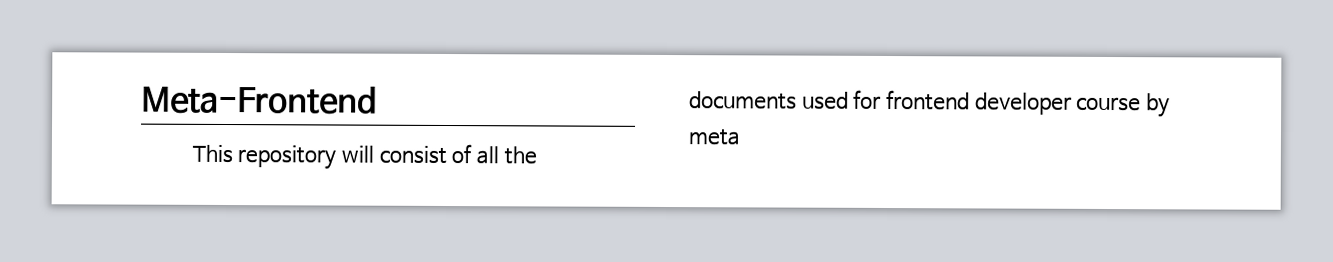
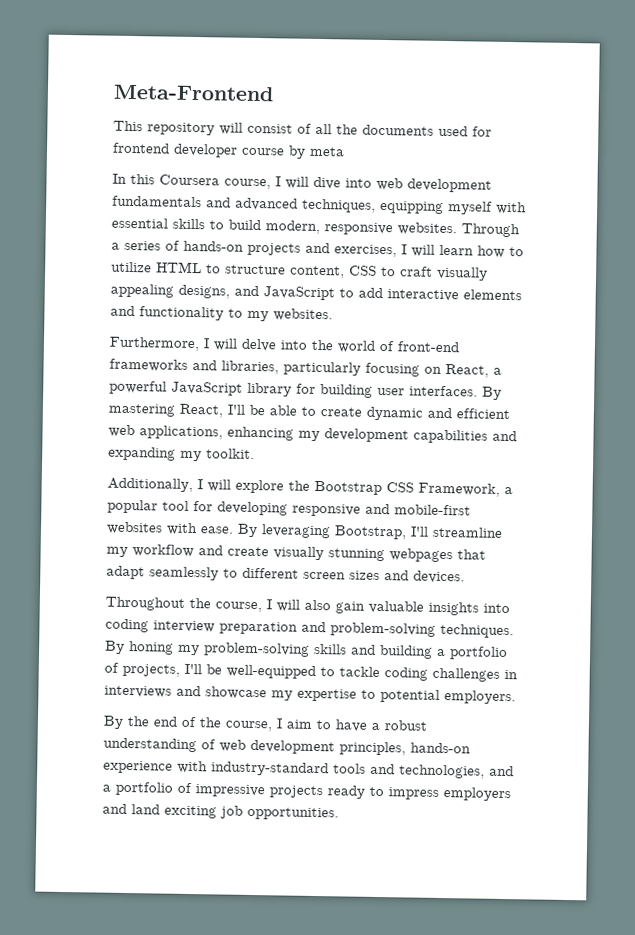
+ In this Coursera course, I will dive into web development fundamentals and advanced techniques, equipping myself with essential skills to build modern, responsive websites. Through a series of hands-on projects and exercises, I will learn how to utilize HTML to structure content, CSS to craft visually appealing designs, and JavaScript to add interactive elements and functionality to my websites.
+ Furthermore, I will delve into the world of front-end frameworks and libraries, particularly focusing on React, a powerful JavaScript library for building user interfaces. By mastering React, I'll be able to create dynamic and efficient web applications, enhancing my development capabilities and expanding my toolkit.
+ Additionally, I will explore the Bootstrap CSS Framework, a popular tool for developing responsive and mobile-first websites with ease. By leveraging Bootstrap, I'll streamline my workflow and create visually stunning webpages that adapt seamlessly to different screen sizes and devices.
+ Throughout the course, I will also gain valuable insights into coding interview preparation and problem-solving techniques. By honing my problem-solving skills and building a portfolio of projects, I'll be well-equipped to tackle coding challenges in interviews and showcase my expertise to potential employers.
+ By the end of the course, I aim to have a robust understanding of web development principles, hands-on experience with industry-standard tools and technologies, and a portfolio of impressive projects ready to impress employers and land exciting job opportunities.

